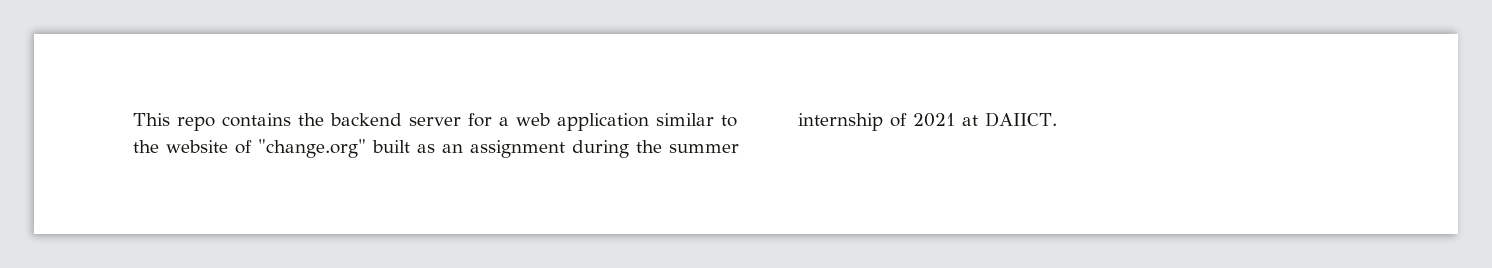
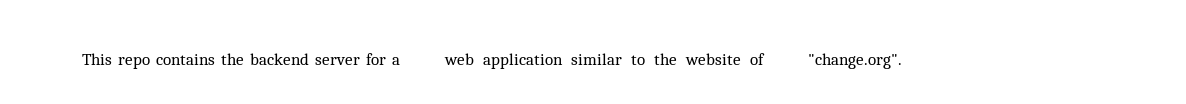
- This repo contains the backend server for a web application similar to the website of "change.org" built as an assignment during the summer internship of 2021 at DAIICT.
+ This repo contains the backend server for a web application similar to the website of "change.org".

